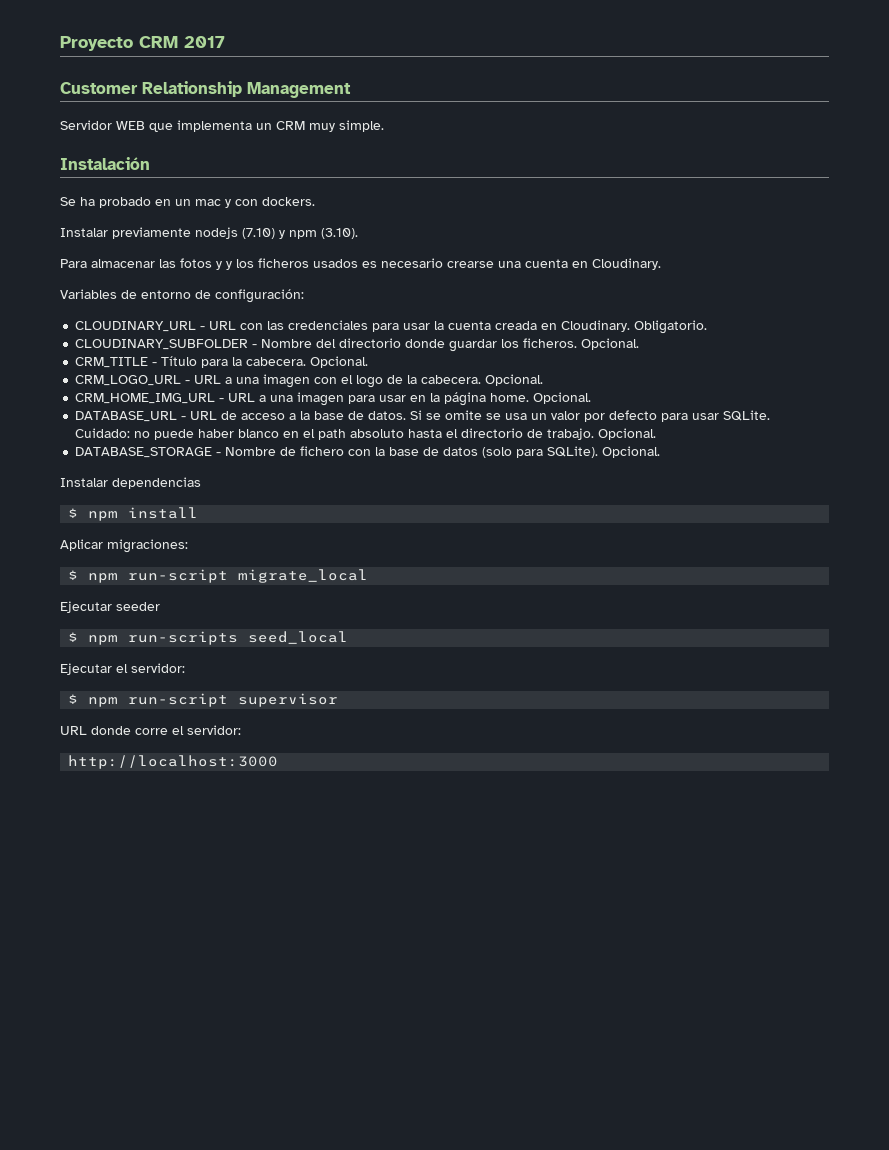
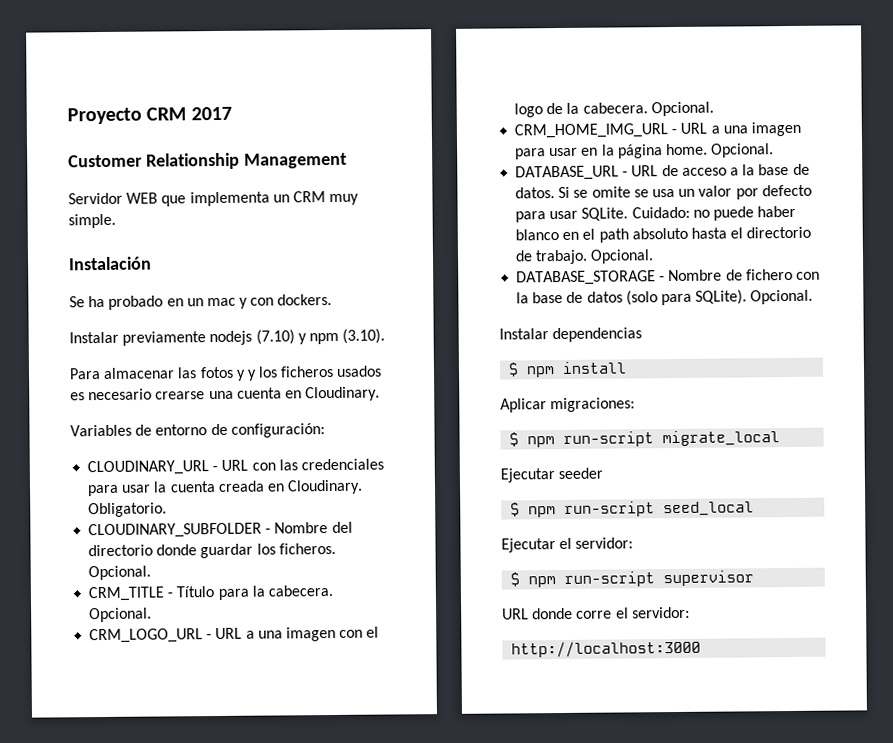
- $ npm run-scripts seed_local
+ $ npm run-script seed_local

